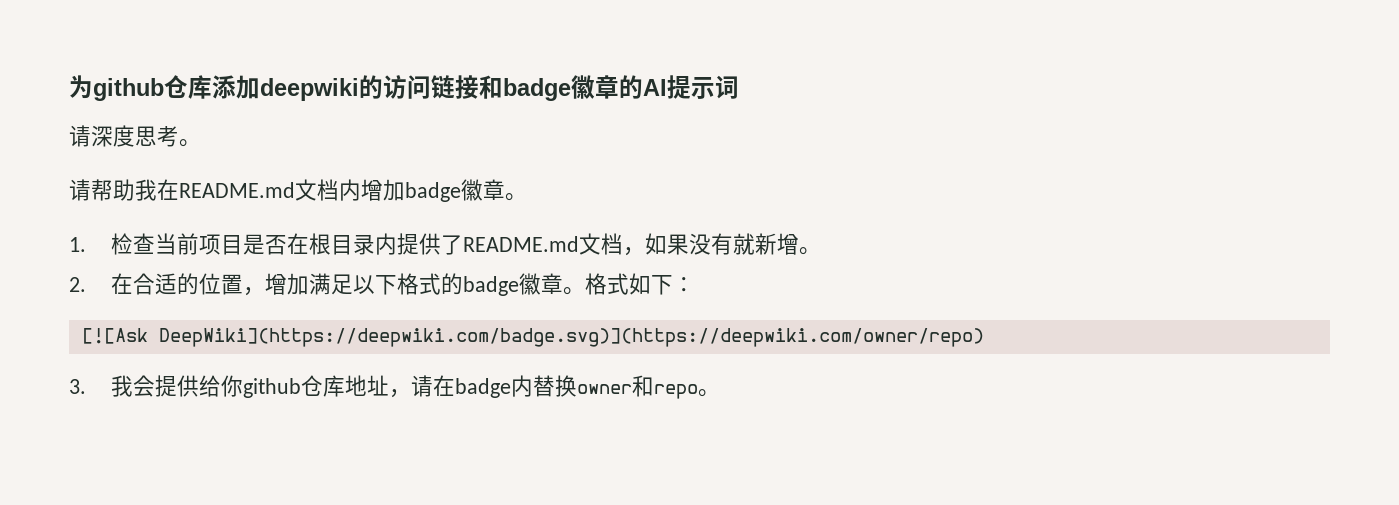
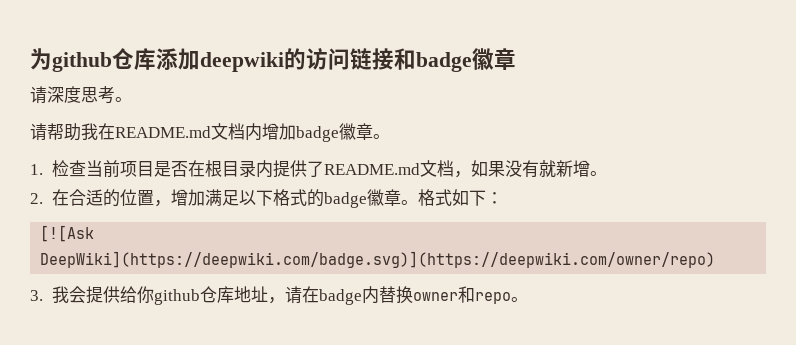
- 为github仓库添加deepwiki的访问链接和badge徽章的AI提示词
+ 为github仓库添加deepwiki的访问链接和badge徽章

